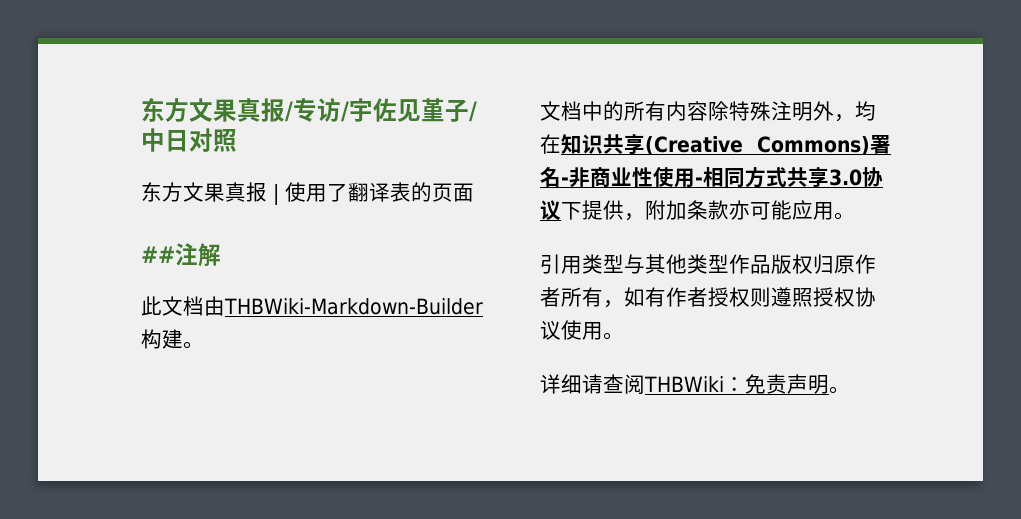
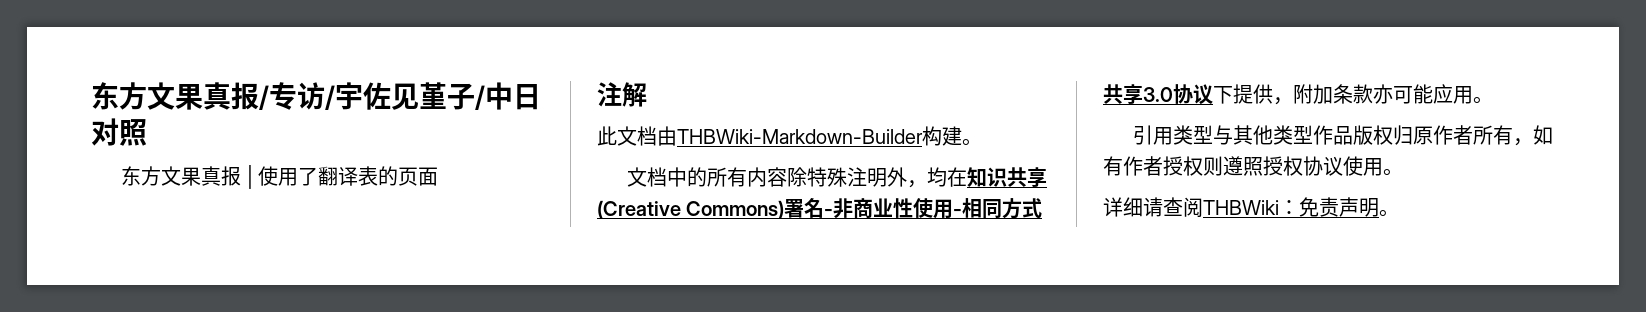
- ##注解
+ 注解

